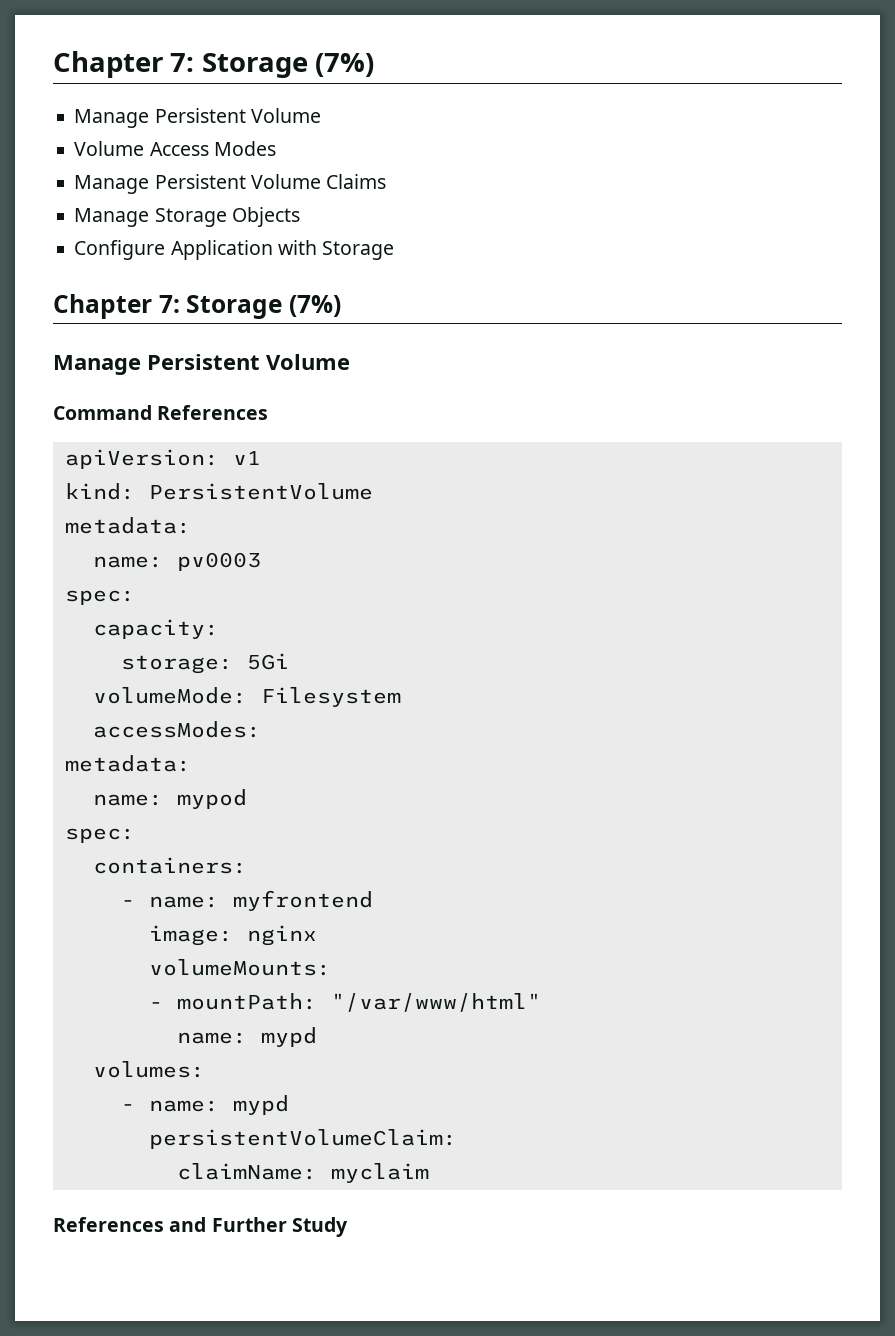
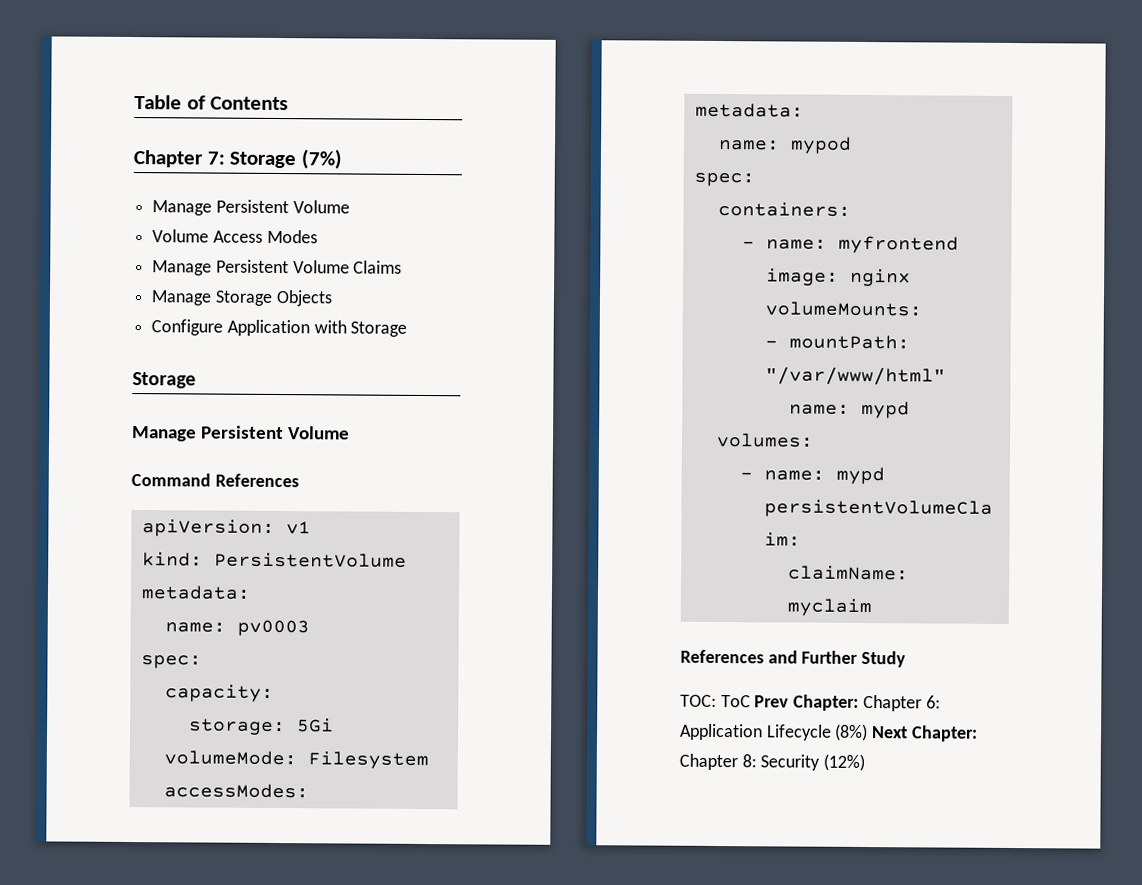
+ Table of Contents
  Configure Application with Storage
- Chapter 7: Storage (7%)
+ Storage
+ TOC: ToC Prev Chapter: Chapter 6: Application Lifecycle (8%) Next Chapter: Chapter 8: Security (12%)

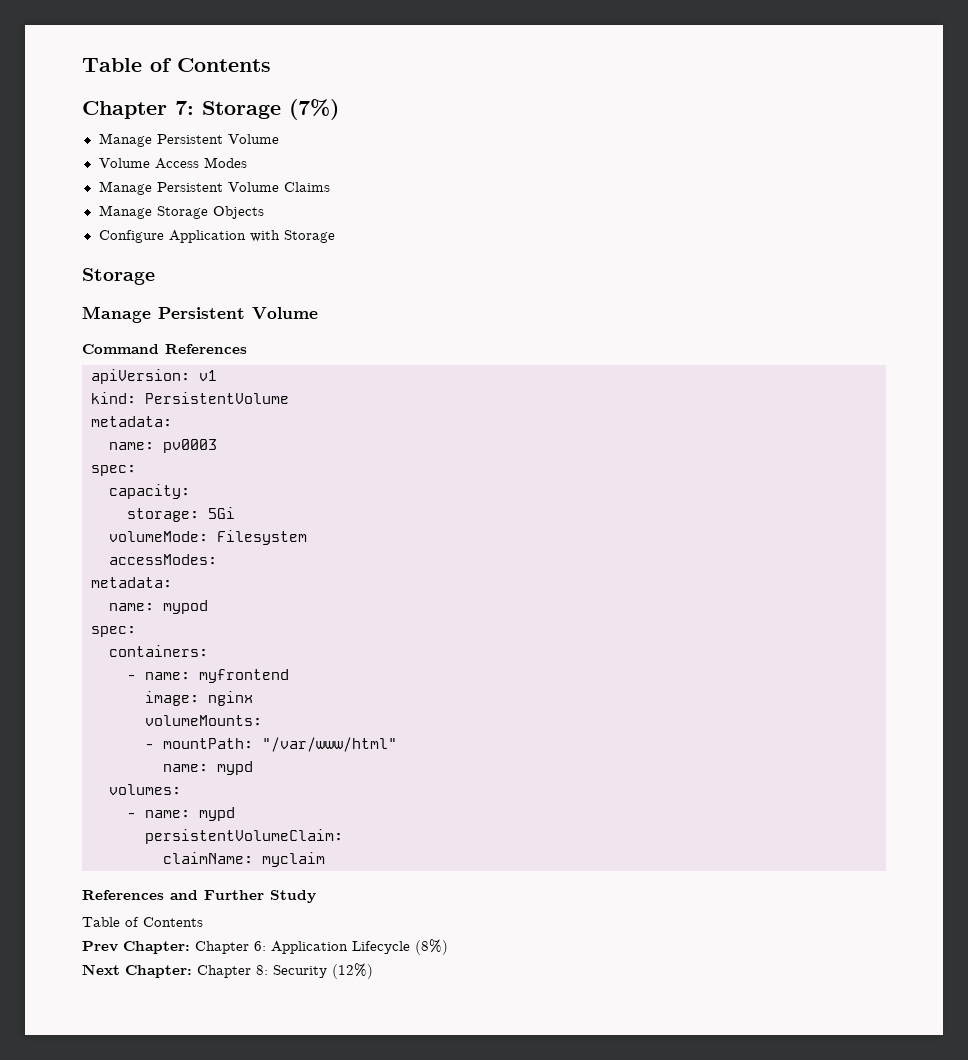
  References and Further Study
- TOC: ToC Prev Chapter: Chapter 6: Application Lifecycle (8%) Next Chapter: Chapter 8: Security (12%)
+ Table of Contents
+ Prev Chapter: Chapter 6: Application Lifecycle (8%)
+ Next Chapter: Chapter 8: Security (12%)

